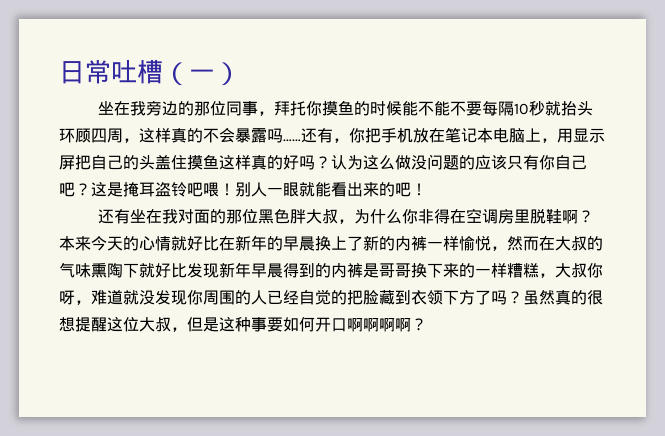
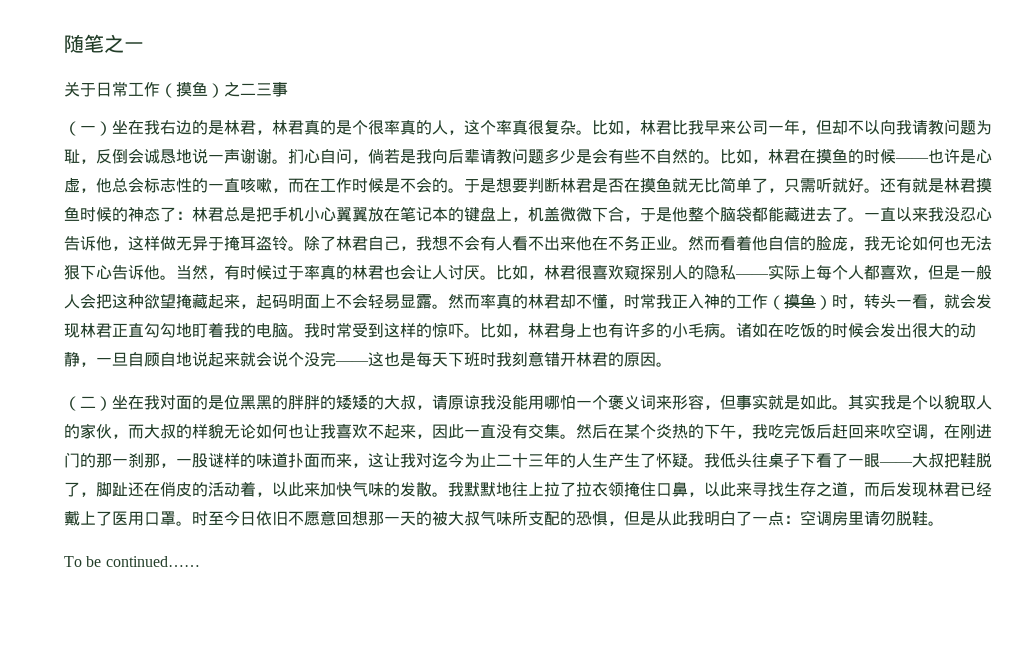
- 日常吐槽（一）
- 坐在我旁边的那位同事，拜托你摸鱼的时候能不能不要每隔10秒就抬头环顾四周，这样真的不会暴露吗……还有，你把手机放在笔记本电脑上，用显示屏把自己的头盖住摸鱼这样真的好吗？认为这么做没问题的应该只有你自己吧？这是掩耳盗铃吧喂！别人一眼就能看出来的吧！
- 还有坐在我对面的那位黑色胖大叔，为什么你非得在空调房里脱鞋啊？本来今天的心情就好比在新年的早晨换上了新的内裤一样愉悦，然而在大叔的气味熏陶下就好比发现新年早晨得到的内裤是哥哥换下来的一样糟糕，大叔你呀，难道就没发现你周围的人已经自觉的把脸藏到衣领下方了吗？虽然真的很想提醒这位大叔，但是这种事要如何开口啊啊啊啊？
+ 随笔之一
+ 关于日常工作（摸鱼）之二三事
+ （一）坐在我右边的是林君，林君真的是个很率真的人，这个率真很复杂。比如，林君比我早来公司一年，但却不以向我请教问题为耻，反倒会诚恳地说一声谢谢。扪心自问，倘若是我向后辈请教问题多少是会有些不自然的。比如，林君在摸鱼的时候——也许是心虚，他总会标志性的一直咳嗽，而在工作时候是不会的。于是想要判断林君是否在摸鱼就无比简单了，只需听就好。还有就是林君摸鱼时候的神态了：林君总是把手机小心翼翼放在笔记本的键盘上，机盖微微下合，于是他整个脑袋都能藏进去了。一直以来我没忍心告诉他，这样做无异于掩耳盗铃。除了林君自己，我想不会有人看不出来他在不务正业。然而看着他自信的脸庞，我无论如何也无法狠下心告诉他。当然，有时候过于率真的林君也会让人讨厌。比如，林君很喜欢窥探别人的隐私——实际上每个人都喜欢，但是一般人会把这种欲望掩藏起来，起码明面上不会轻易显露。然而率真的林君却不懂，时常我正入神的工作（摸鱼）时，转头一看，就会发现林君正直勾勾地盯着我的电脑。我时常受到这样的惊吓。比如，林君身上也有许多的小毛病。诸如在吃饭的时候会发出很大的动静，一旦自顾自地说起来就会说个没完——这也是每天下班时我刻意错开林君的原因。
+ （二）坐在我对面的是位黑黑的胖胖的矮矮的大叔，请原谅我没能用哪怕一个褒义词来形容，但事实就是如此。其实我是个以貌取人的家伙，而大叔的样貌无论如何也让我喜欢不起来，因此一直没有交集。然后在某个炎热的下午，我吃完饭后赶回来吹空调，在刚进门的那一刹那，一股谜样的味道扑面而来，这让我对迄今为止二十三年的人生产生了怀疑。我低头往桌子下看了一眼——大叔把鞋脱了，脚趾还在俏皮的活动着，以此来加快气味的发散。我默默地往上拉了拉衣领掩住口鼻，以此来寻找生存之道，而后发现林君已经戴上了医用口罩。时至今日依旧不愿意回想那一天的被大叔气味所支配的恐惧，但是从此我明白了一点：空调房里请勿脱鞋。
+ To be continued……

